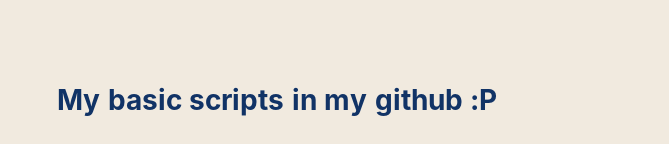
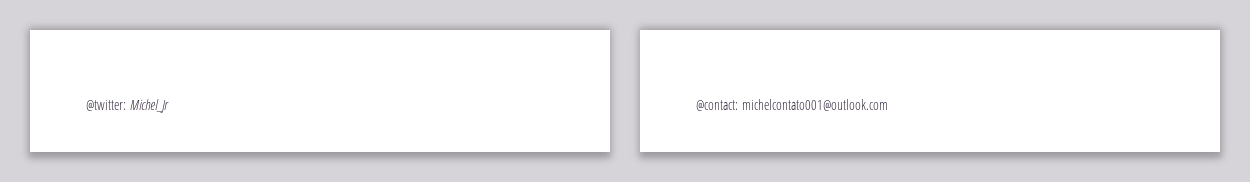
- My basic scripts in my github :P
+ @twitter: Michel_Jr
+ @contact: michelcontato001@outlook.com

